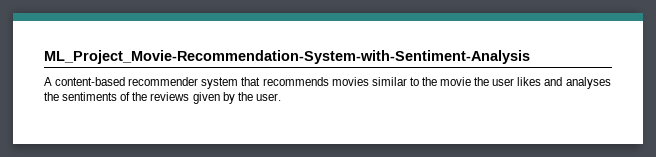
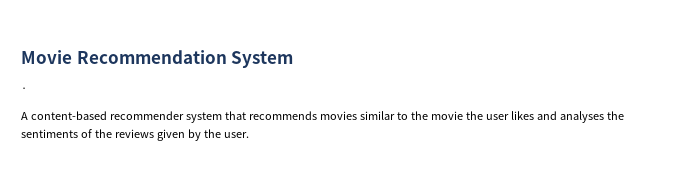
- ML_Project_Movie-Recommendation-System-with-Sentiment-Analysis
+ Movie Recommendation System
+ ·

